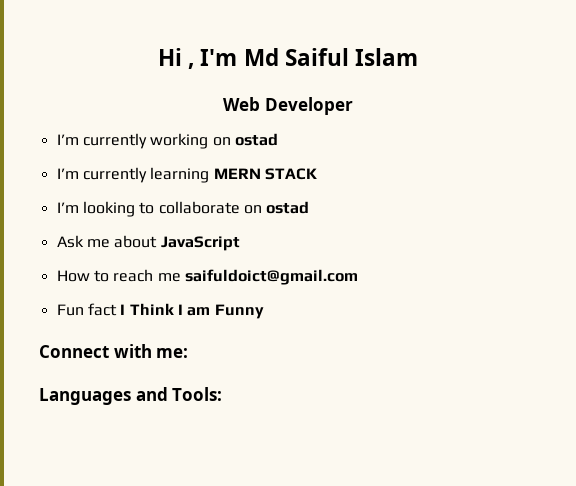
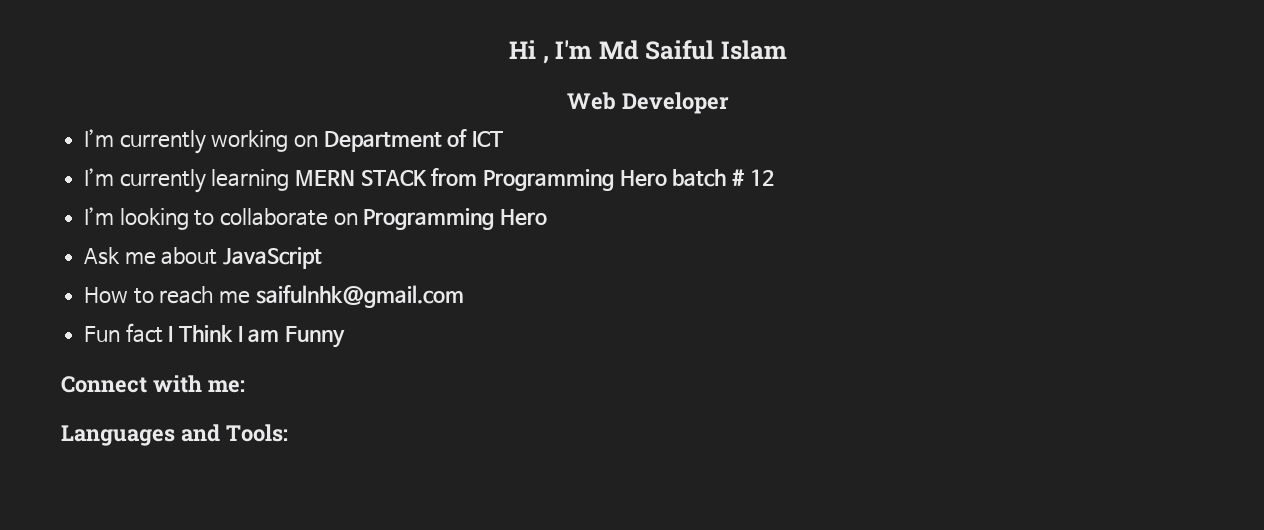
- I’m currently working on ostad
+ I’m currently working on Department of ICT
- I’m currently learning MERN STACK
+ I’m currently learning MERN STACK from Programming Hero batch # 12
- I’m looking to collaborate on ostad
+ I’m looking to collaborate on Programming Hero
- How to reach me saifuldoict@gmail.com
+ How to reach me saifulnhk@gmail.com

